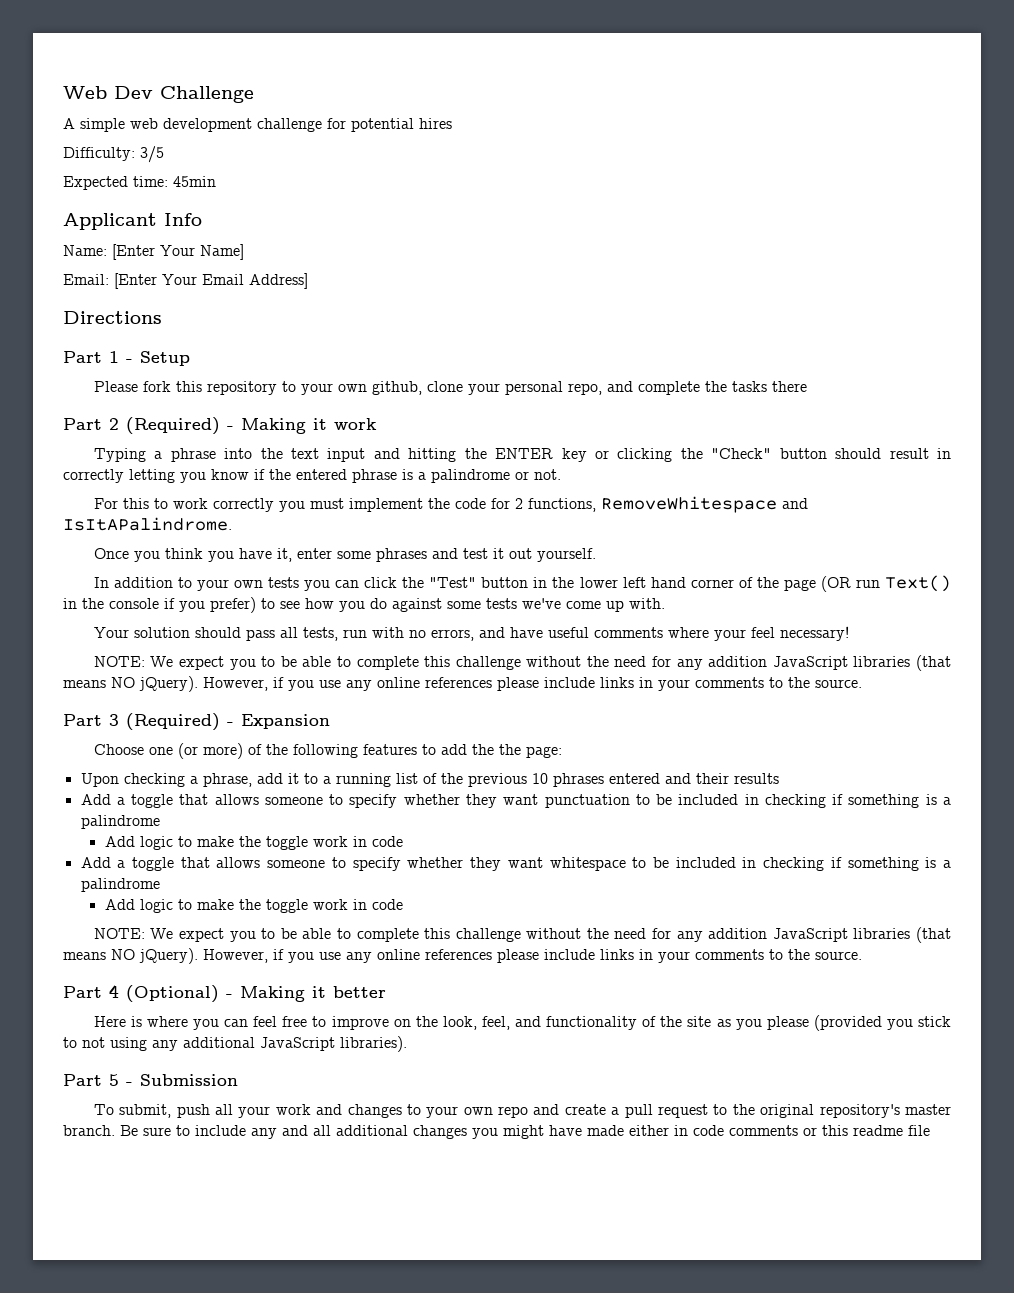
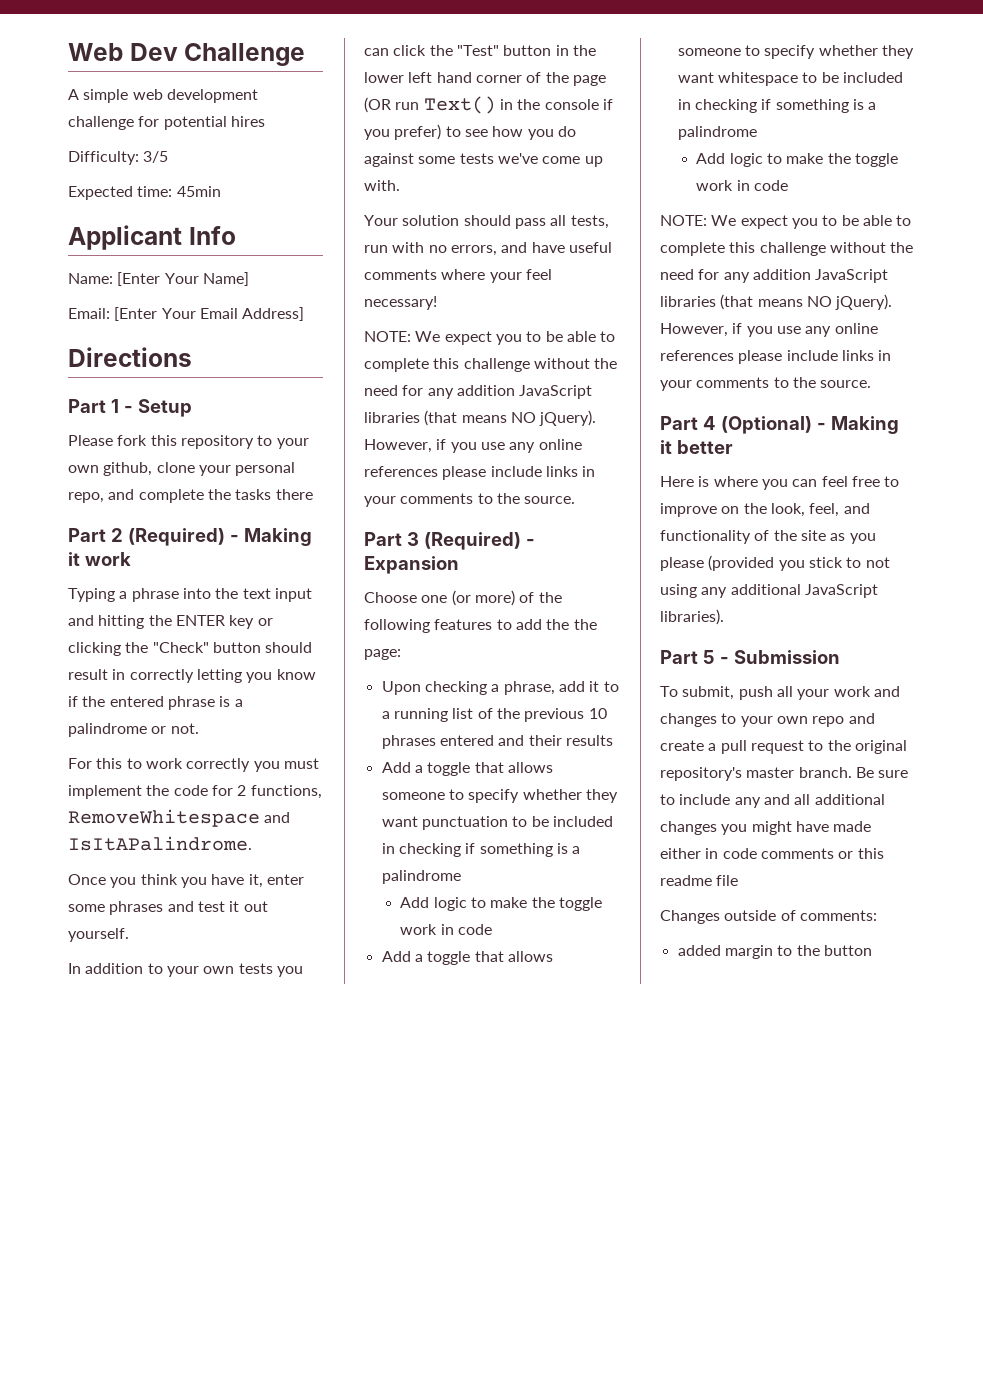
+ Changes outside of comments:
+ added margin to the button

